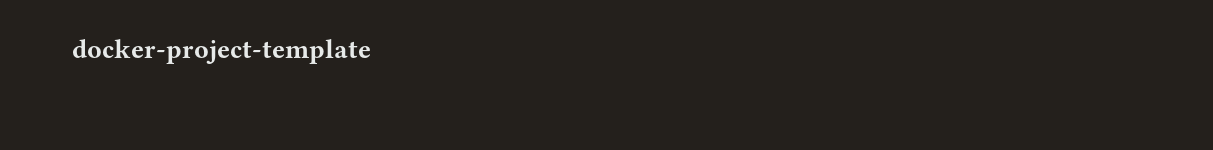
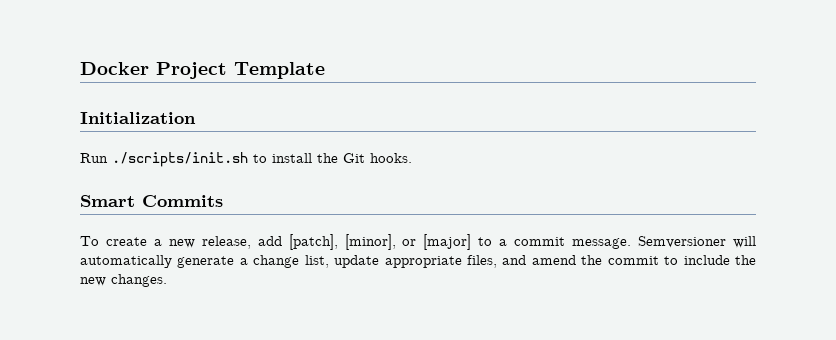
- docker-project-template
+ Docker Project Template
+ Initialization
+ Run ./scripts/init.sh to install the Git hooks.
+ Smart Commits
+ To create a new release, add [patch], [minor], or [major] to a commit message. Semversioner will automatically generate a change list, update appropriate files, and amend the commit to include the new changes.

